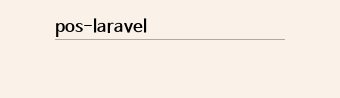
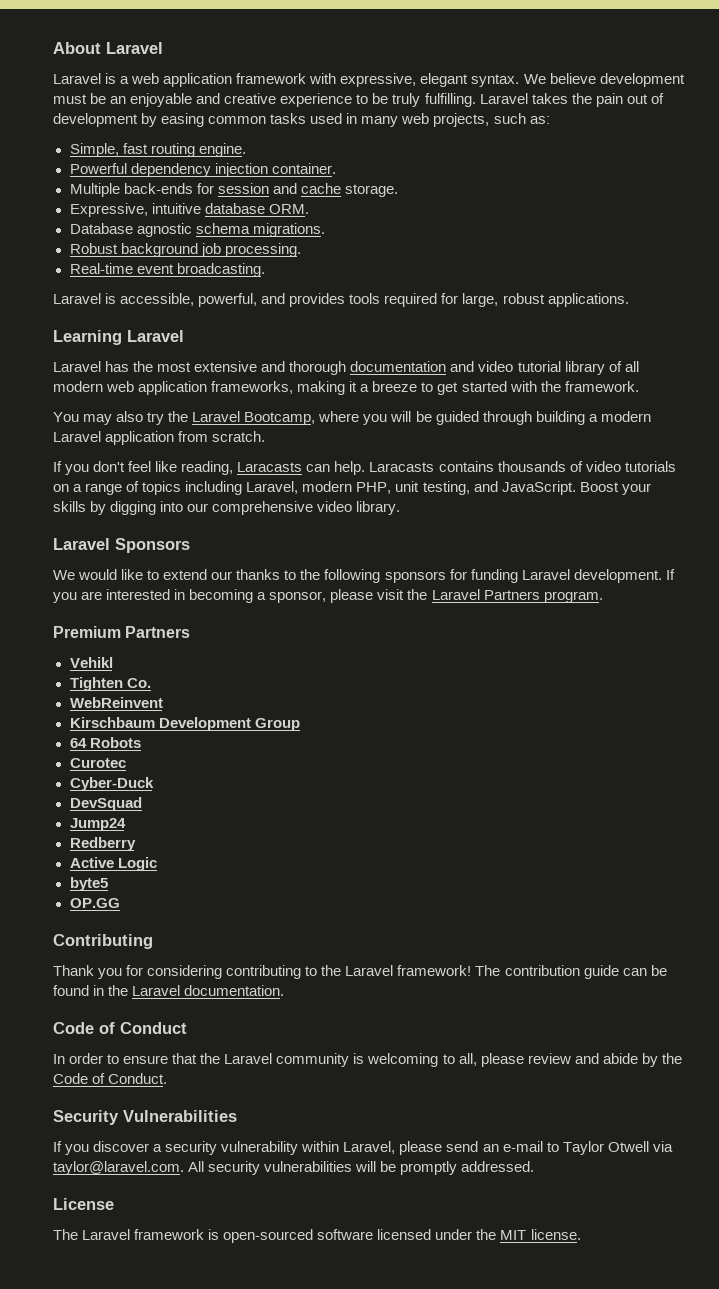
- pos-laravel
+ About Laravel
+ Laravel is a web application framework with expressive, elegant syntax. We believe development must be an enjoyable and creative experience to be truly fulfilling. Laravel takes the pain out of development by easing common tasks used in many web projects, such as:
+ Simple, fast routing engine.
+ Powerful dependency injection container.
+ Multiple back-ends for session and cache storage.
+ Expressive, intuitive database ORM.
+ Database agnostic schema migrations.
+ Robust background job processing.
+ Real-time event broadcasting.
+ Laravel is accessible, powerful, and provides tools required for large, robust applications.
+ Learning Laravel
+ Laravel has the most extensive and thorough documentation and video tutorial library of all modern web application frameworks, making it a breeze to get started with the framework.
+ You may also try the Laravel Bootcamp, where you will be guided through building a modern Laravel application from scratch.
+ If you don't feel like reading, Laracasts can help. Laracasts contains thousands of video tutorials on a range of topics including Laravel, modern PHP, unit testing, and JavaScript. Boost your skills by digging into our comprehensive video library.
+ Laravel Sponsors
+ We would like to extend our thanks to the following sponsors for funding Laravel development. If you are interested in becoming a sponsor, please visit the Laravel Partners program.
+ Premium Partners
+ Vehikl
+ Tighten Co.
+ WebReinvent
+ Kirschbaum Development Group
+ 64 Robots
+ Curotec
+ Cyber-Duck
+ DevSquad
+ Jump24
+ Redberry
+ Active Logic
+ byte5
+ OP.GG
+ Contributing
+ Thank you for considering contributing to the Laravel framework! The contribution guide can be found in the Laravel documentation.
+ Code of Conduct
+ In order to ensure that the Laravel community is welcoming to all, please review and abide by the Code of Conduct.
+ Security Vulnerabilities
+ If you discover a security vulnerability within Laravel, please send an e-mail to Taylor Otwell via taylor@laravel.com. All security vulnerabilities will be promptly addressed.
+ License
+ The Laravel framework is open-sourced software licensed under the MIT license.

